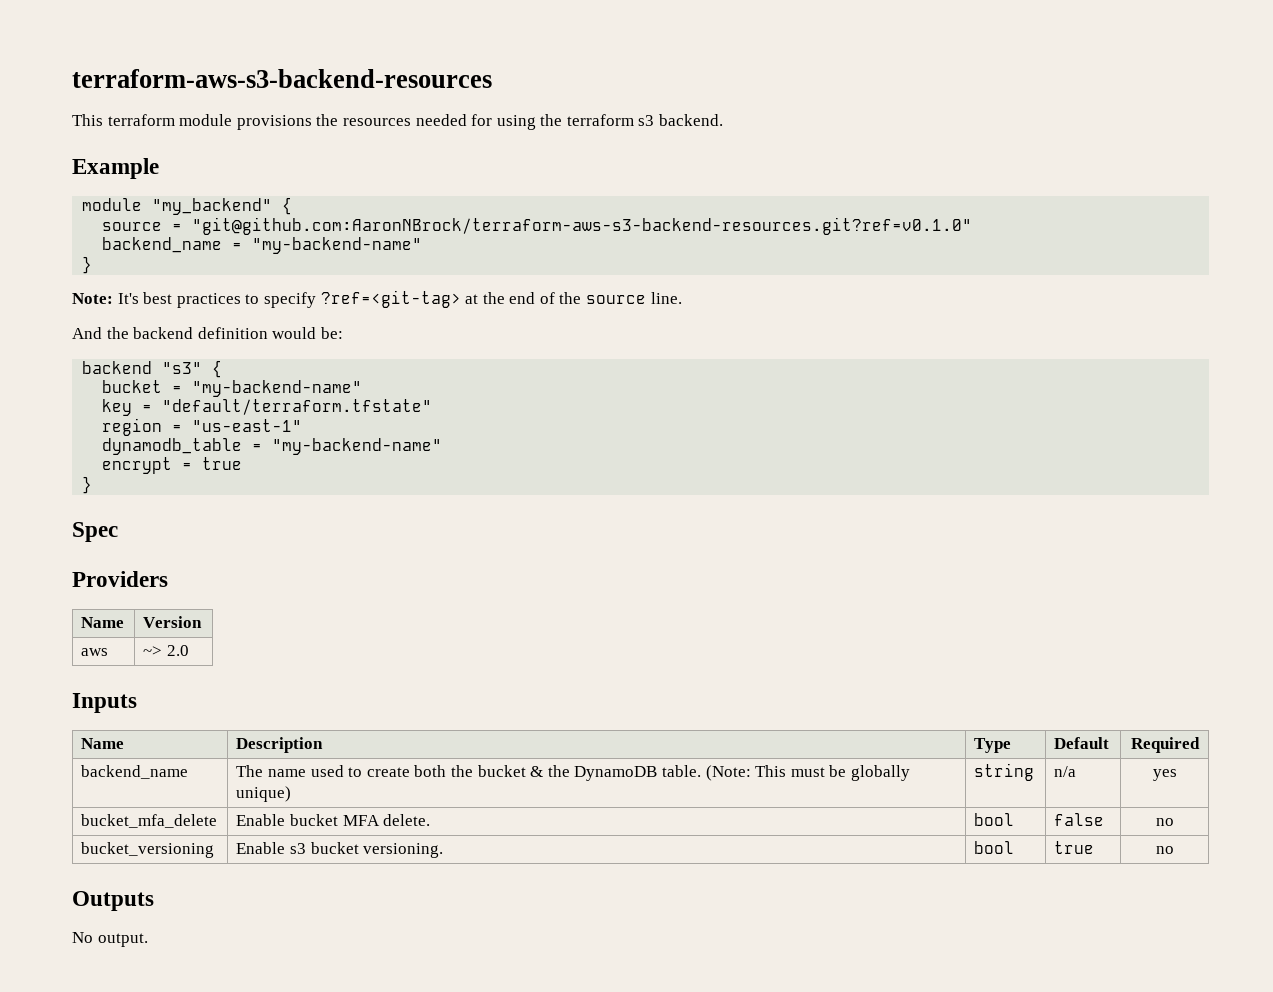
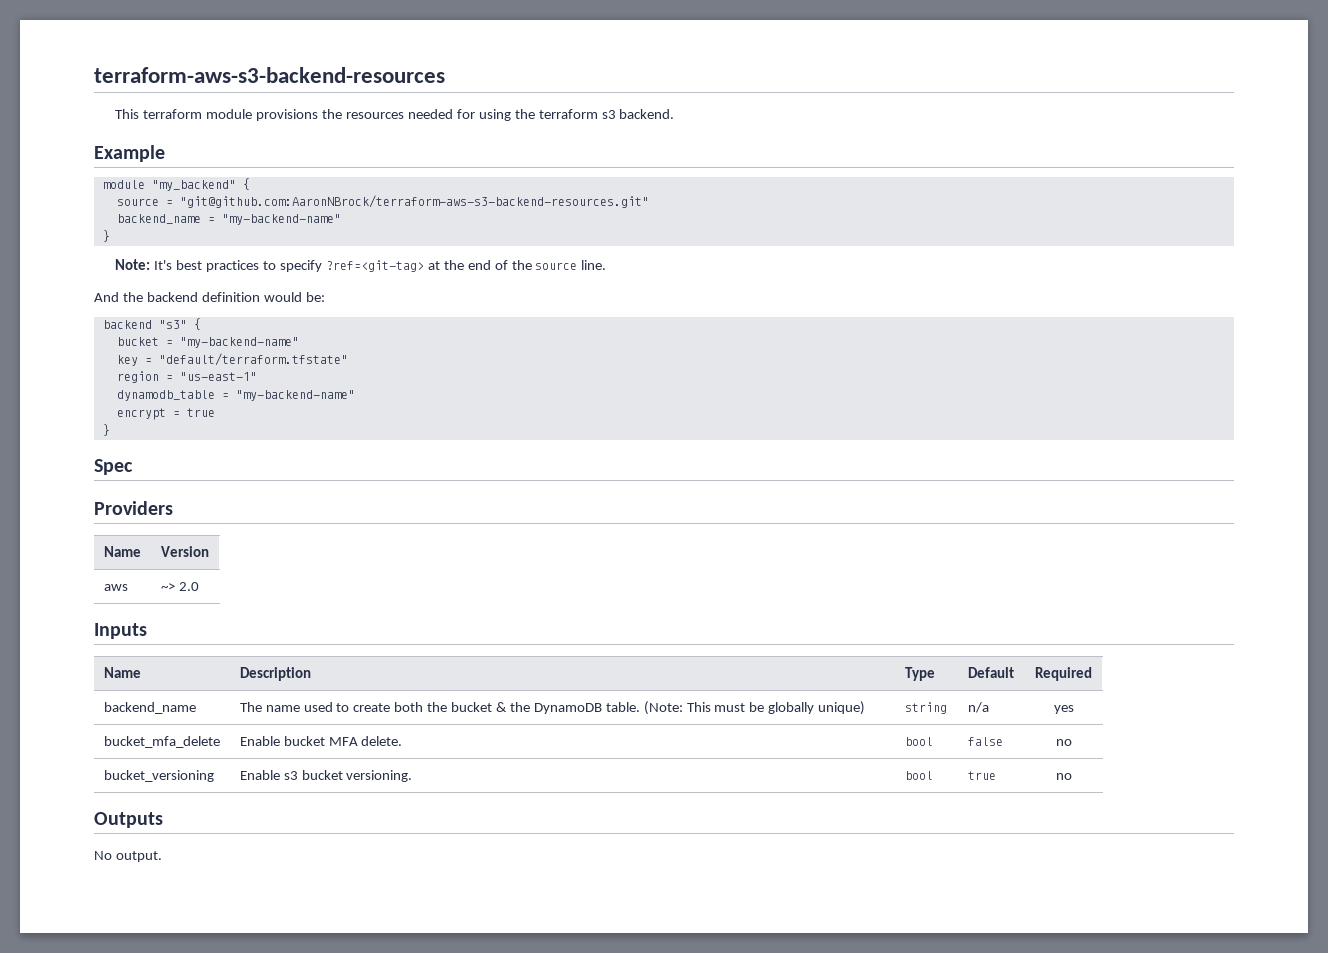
- source = "git@github.com:AaronNBrock/terraform-aws-s3-backend-resources.git?ref=v0.1.0"
+ source = "git@github.com:AaronNBrock/terraform-aws-s3-backend-resources.git"

